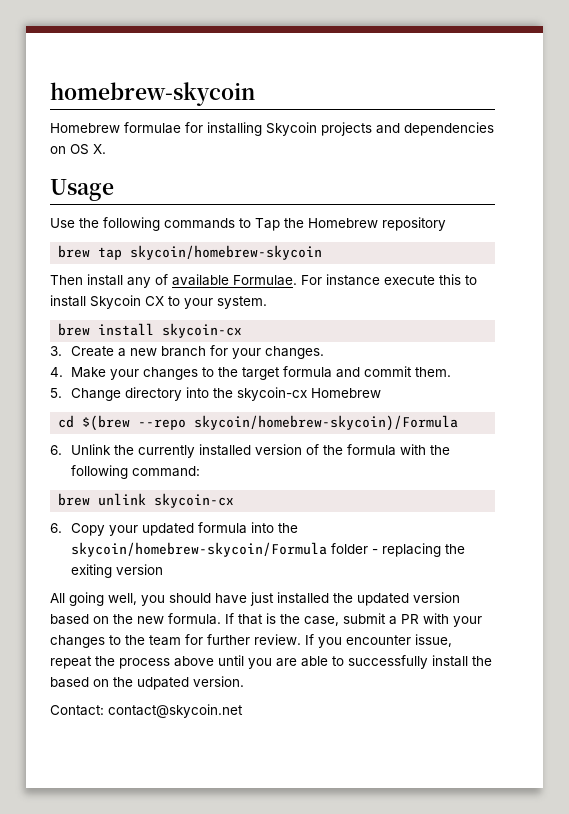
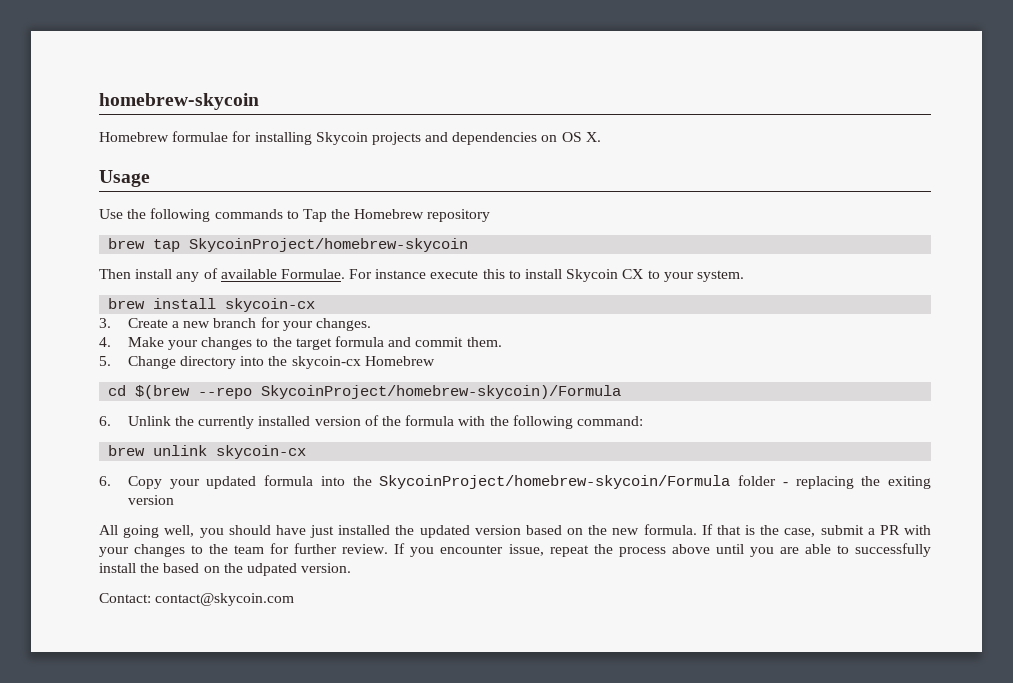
- brew tap skycoin/homebrew-skycoin
+ brew tap SkycoinProject/homebrew-skycoin
- cd $(brew --repo skycoin/homebrew-skycoin)/Formula
+ cd $(brew --repo SkycoinProject/homebrew-skycoin)/Formula
- 6. Copy your updated formula into the skycoin/homebrew-skycoin/Formula folder - replacing the exiting version
+ 6. Copy your updated formula into the SkycoinProject/homebrew-skycoin/Formula folder - replacing the exiting version
- Contact: contact@skycoin.net
+ Contact: contact@skycoin.com

